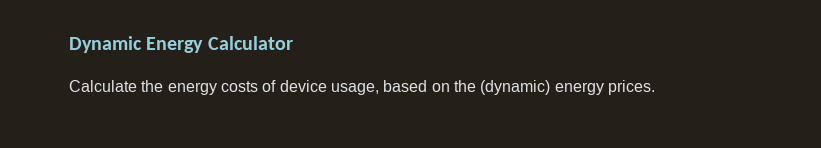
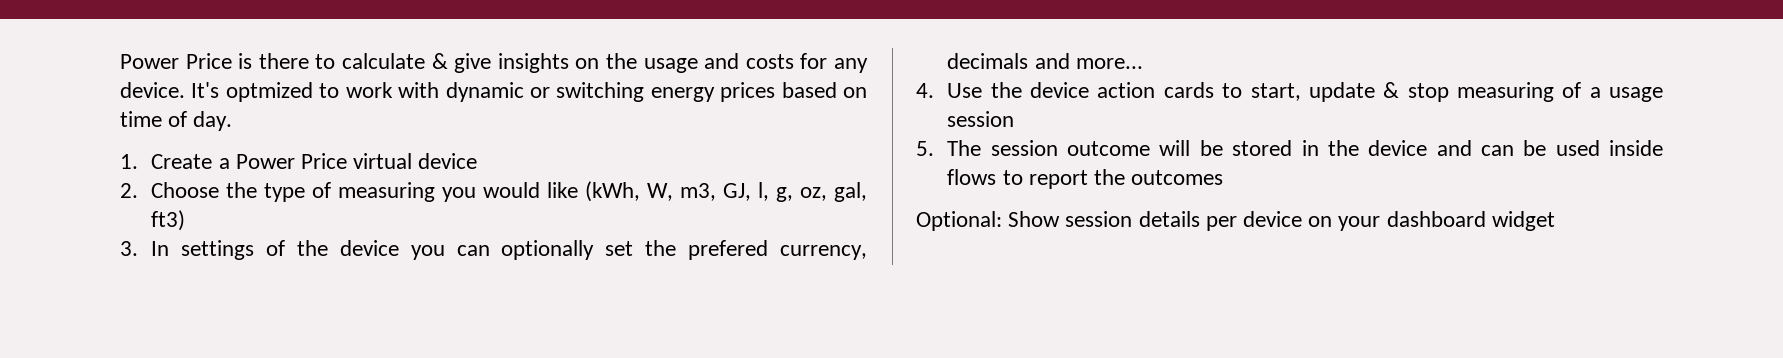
- Dynamic Energy Calculator
- Calculate the energy costs of device usage, based on the (dynamic) energy prices.
+ Power Price is there to calculate & give insights on the usage and costs for any device. It's optmized to work with dynamic or switching energy prices based on time of day.
+ 1. Create a Power Price virtual device
+ 2. Choose the type of measuring you would like (kWh, W, m3, GJ, l, g, oz, gal, ft3)
+ 3. In settings of the device you can optionally set the prefered currency, decimals and more...
+ 4. Use the device action cards to start, update & stop measuring of a usage session
+ 5. The session outcome will be stored in the device and can be used inside flows to report the outcomes
+ Optional: Show session details per device on your dashboard widget

